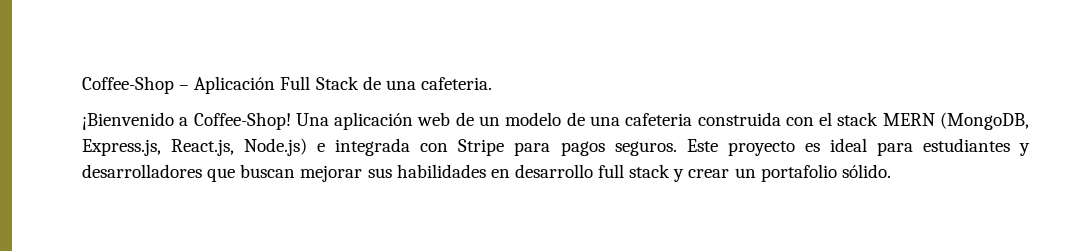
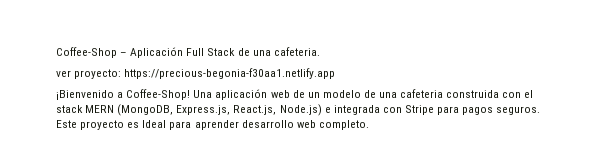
+ ver proyecto: https://precious-begonia-f30aa1.netlify.app
- Este proyecto es ideal para estudiantes y desarrolladores que buscan mejorar sus habilidades en desarrollo full stack y crear un portafolio sólido.
+ Este proyecto es Ideal para aprender desarrollo web completo.

